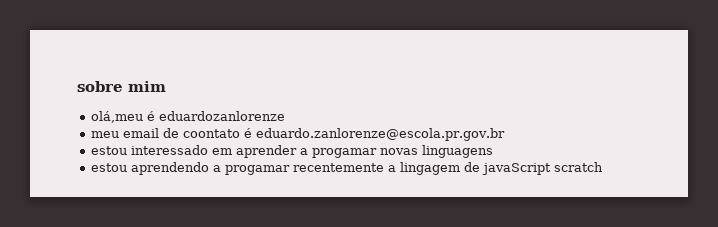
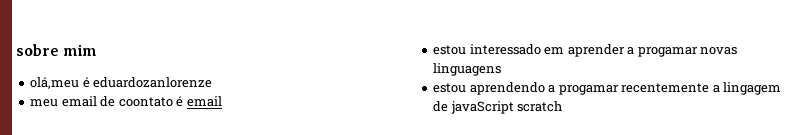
- meu email de coontato é eduardo.zanlorenze@escola.pr.gov.br
+ meu email de coontato é email

